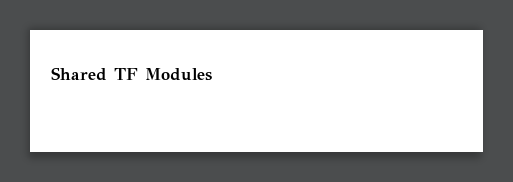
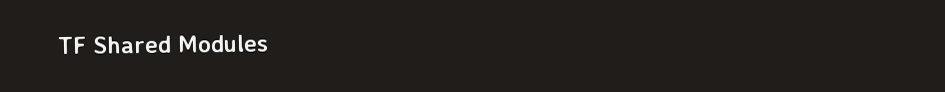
- Shared TF Modules
+ TF Shared Modules

